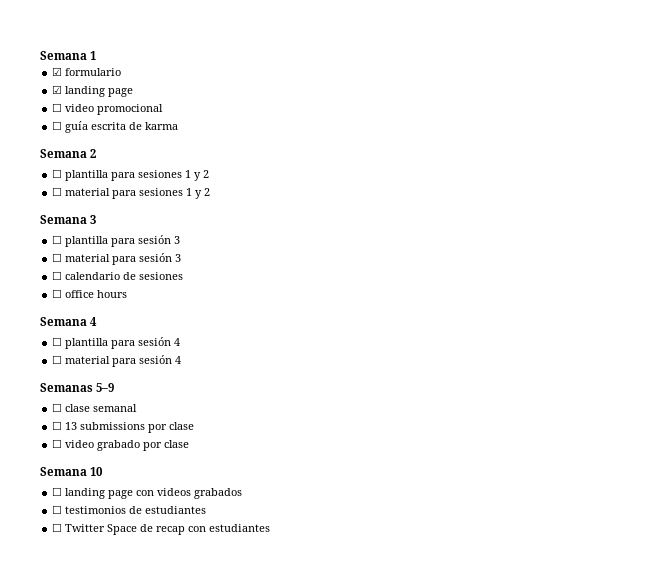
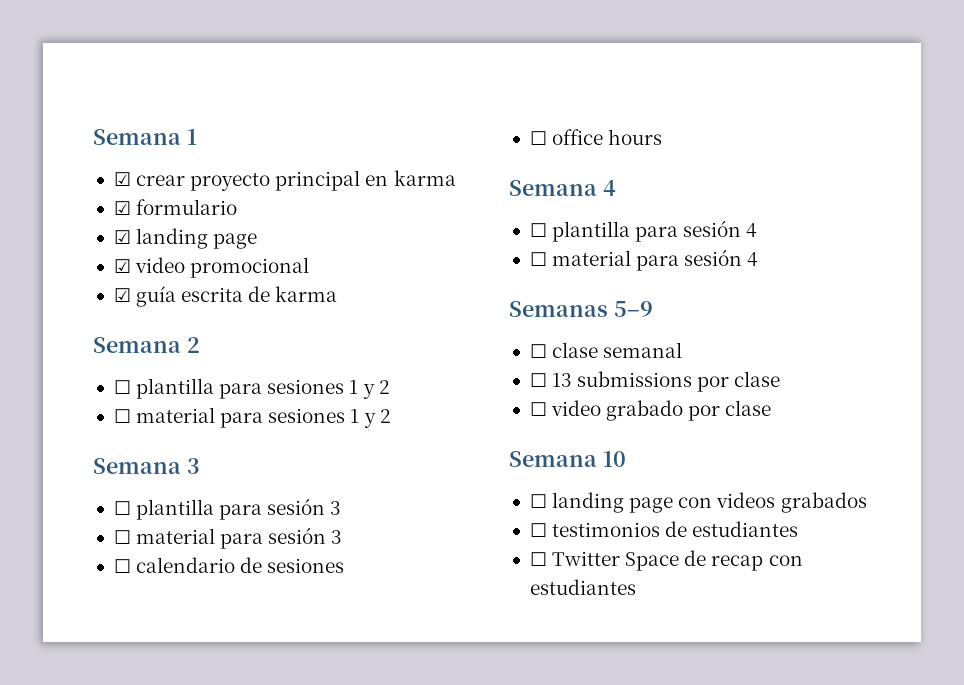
+ ☑ crear proyecto principal en karma
- ☐ video promocional
+ ☑ video promocional
- ☐ guía escrita de karma
+ ☑ guía escrita de karma

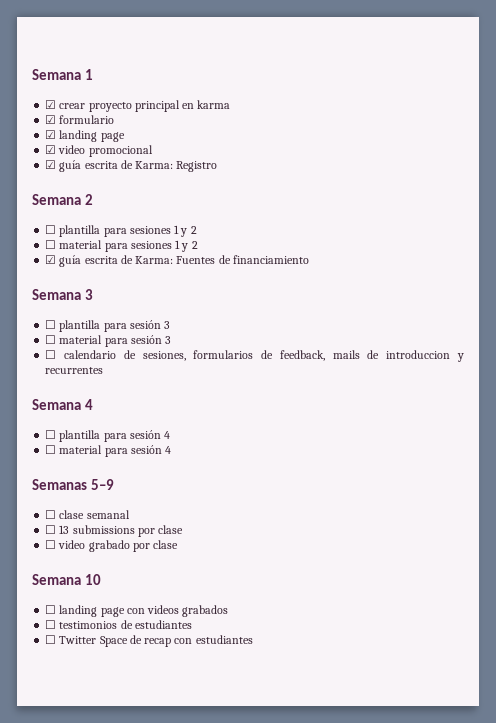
- ☑ guía escrita de karma
+ ☑ guía escrita de Karma: Registro
+ ☑ guía escrita de Karma: Fuentes de financiamiento
- ☐ calendario de sesiones
- ☐ office hours
+ ☐ calendario de sesiones, formularios de feedback, mails de introduccion y recurrentes

